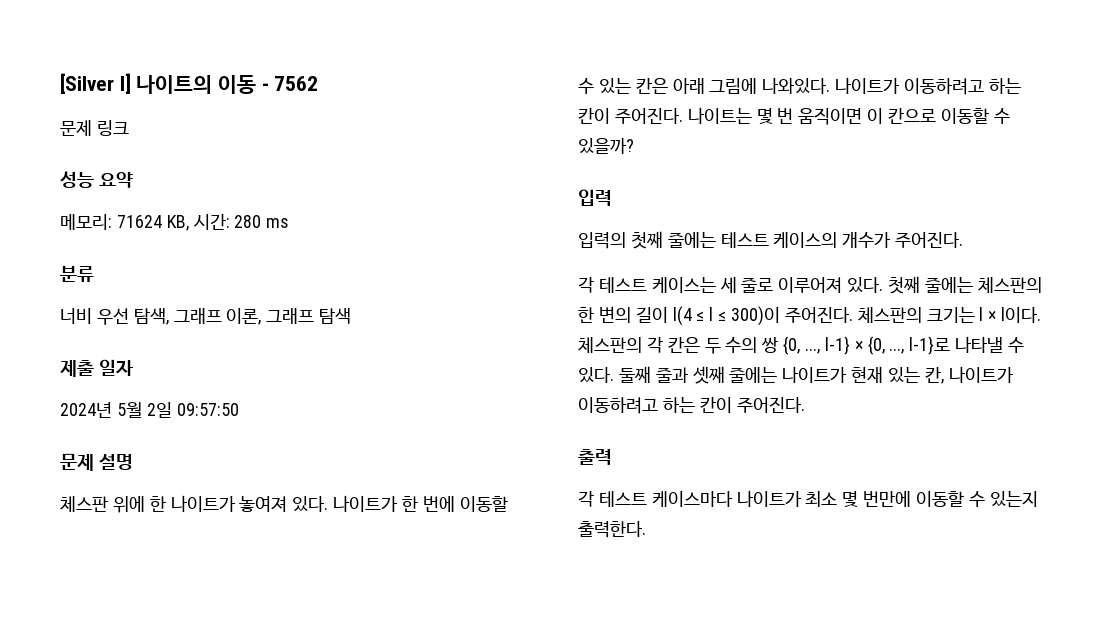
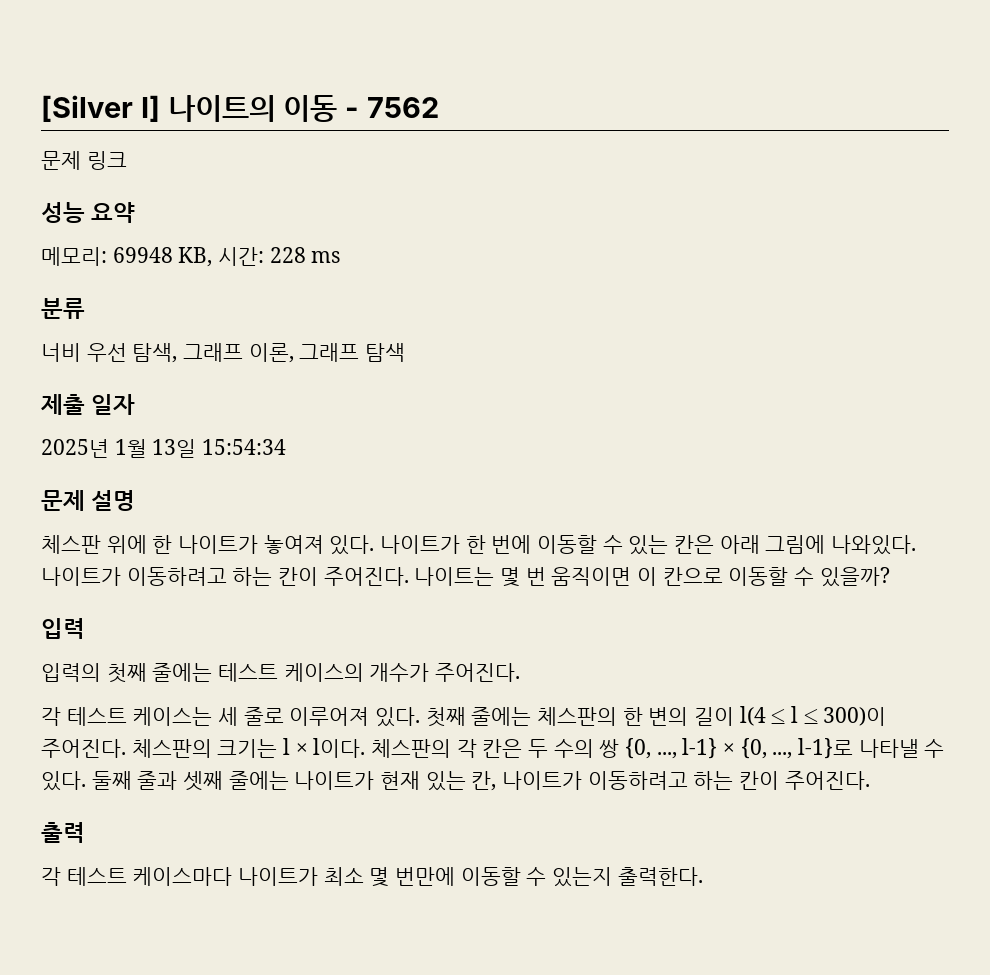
- 메모리: 71624 KB, 시간: 280 ms
+ 메모리: 69948 KB, 시간: 228 ms
- 2024년 5월 2일 09:57:50
+ 2025년 1월 13일 15:54:34

